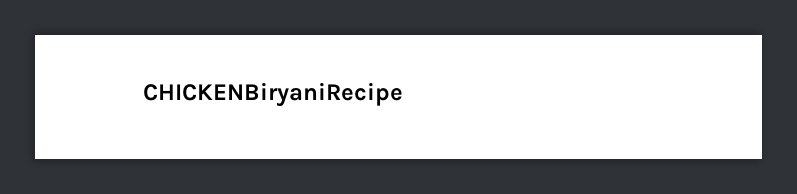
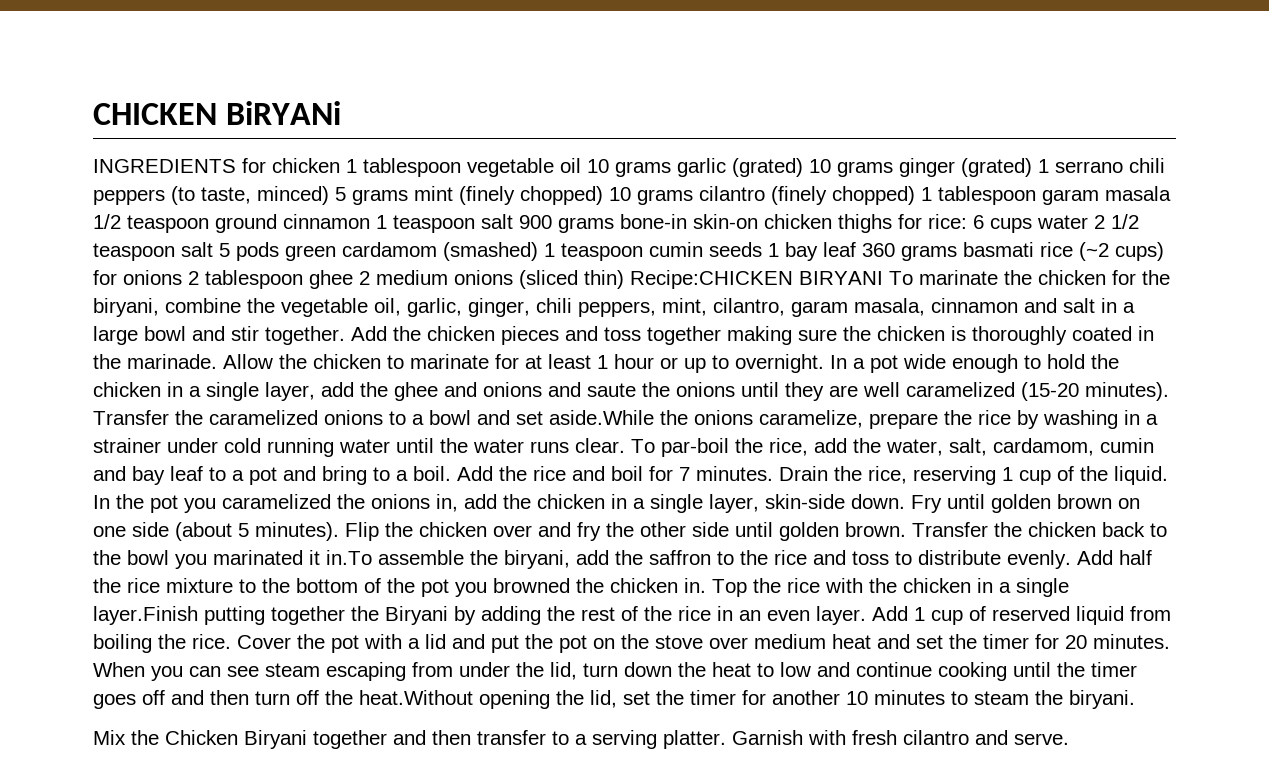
- CHICKENBiryaniRecipe
+ CHICKEN BiRYANi
+ INGREDIENTS for chicken 1 tablespoon vegetable oil 10 grams garlic (grated) 10 grams ginger (grated) 1 serrano chili peppers (to taste, minced) 5 grams mint (finely chopped) 10 grams cilantro (finely chopped) 1 tablespoon garam masala 1/2 teaspoon ground cinnamon 1 teaspoon salt 900 grams bone-in skin-on chicken thighs for rice: 6 cups water 2 1/2 teaspoon salt 5 pods green cardamom (smashed) 1 teaspoon cumin seeds 1 bay leaf 360 grams basmati rice (~2 cups) for onions 2 tablespoon ghee 2 medium onions (sliced thin) Recipe:CHICKEN BIRYANI To marinate the chicken for the biryani, combine the vegetable oil, garlic, ginger, chili peppers, mint, cilantro, garam masala, cinnamon and salt in a large bowl and stir together. Add the chicken pieces and toss together making sure the chicken is thoroughly coated in the marinade. Allow the chicken to marinate for at least 1 hour or up to overnight. In a pot wide enough to hold the chicken in a single layer, add the ghee and onions and saute the onions until they are well caramelized (15-20 minutes). Transfer the caramelized onions to a bowl and set aside.While the onions caramelize, prepare the rice by washing in a strainer under cold running water until the water runs clear. To par-boil the rice, add the water, salt, cardamom, cumin and bay leaf to a pot and bring to a boil. Add the rice and boil for 7 minutes. Drain the rice, reserving 1 cup of the liquid. In the pot you caramelized the onions in, add the chicken in a single layer, skin-side down. Fry until golden brown on one side (about 5 minutes). Flip the chicken over and fry the other side until golden brown. Transfer the chicken back to the bowl you marinated it in.To assemble the biryani, add the saffron to the rice and toss to distribute evenly. Add half the rice mixture to the bottom of the pot you browned the chicken in. Top the rice with the chicken in a single layer.Finish putting together the Biryani by adding the rest of the rice in an even layer. Add 1 cup of reserved liquid from boiling the rice. Cover the pot with a lid and put the pot on the stove over medium heat and set the timer for 20 minutes. When you can see steam escaping from under the lid, turn down the heat to low and continue cooking until the timer goes off and then turn off the heat.Without opening the lid, set the timer for another 10 minutes to steam the biryani.
+ Mix the Chicken Biryani together and then transfer to a serving platter. Garnish with fresh cilantro and serve.

